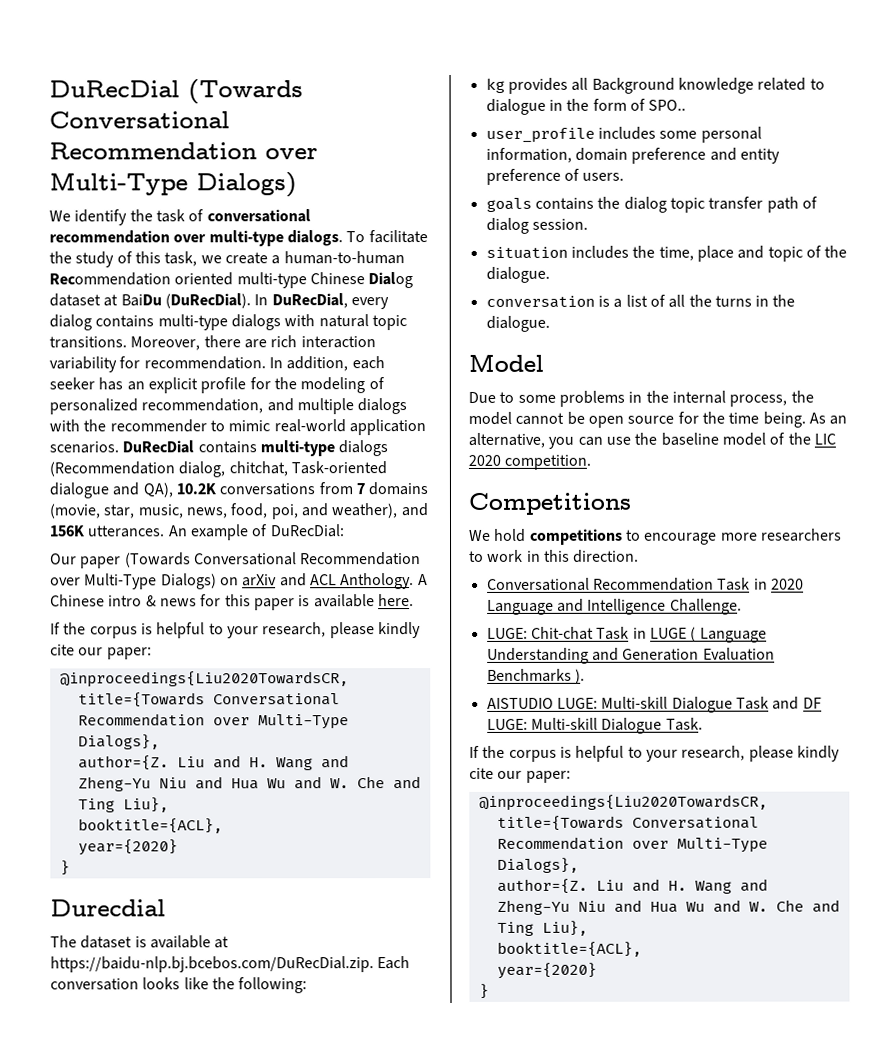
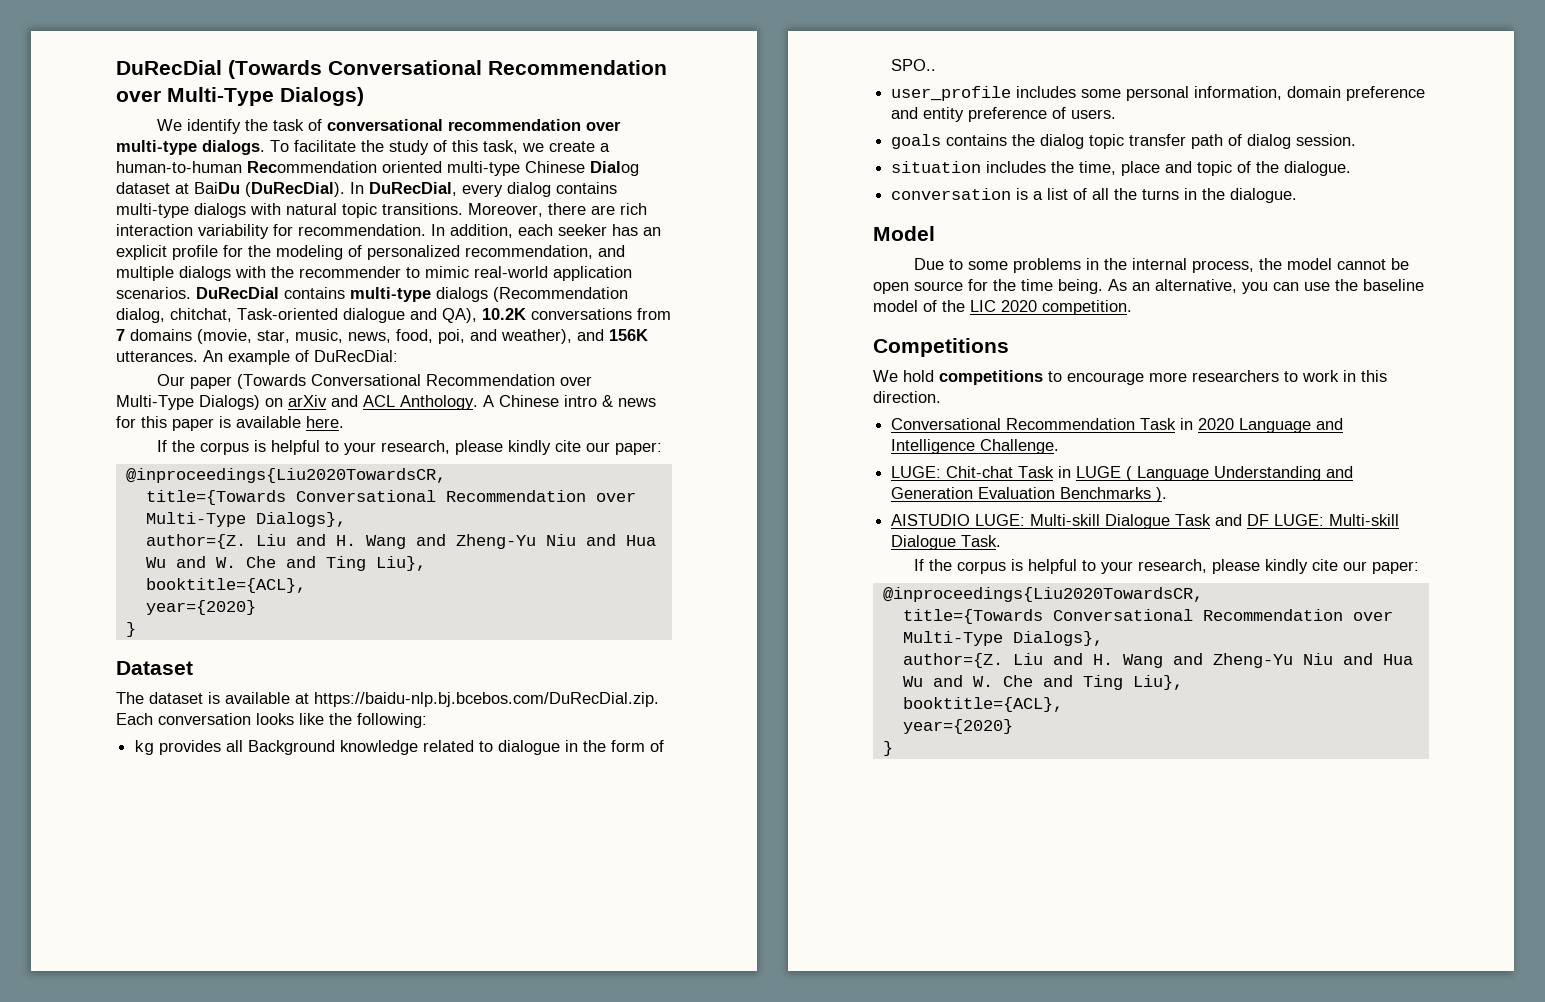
- Durecdial
+ Dataset

